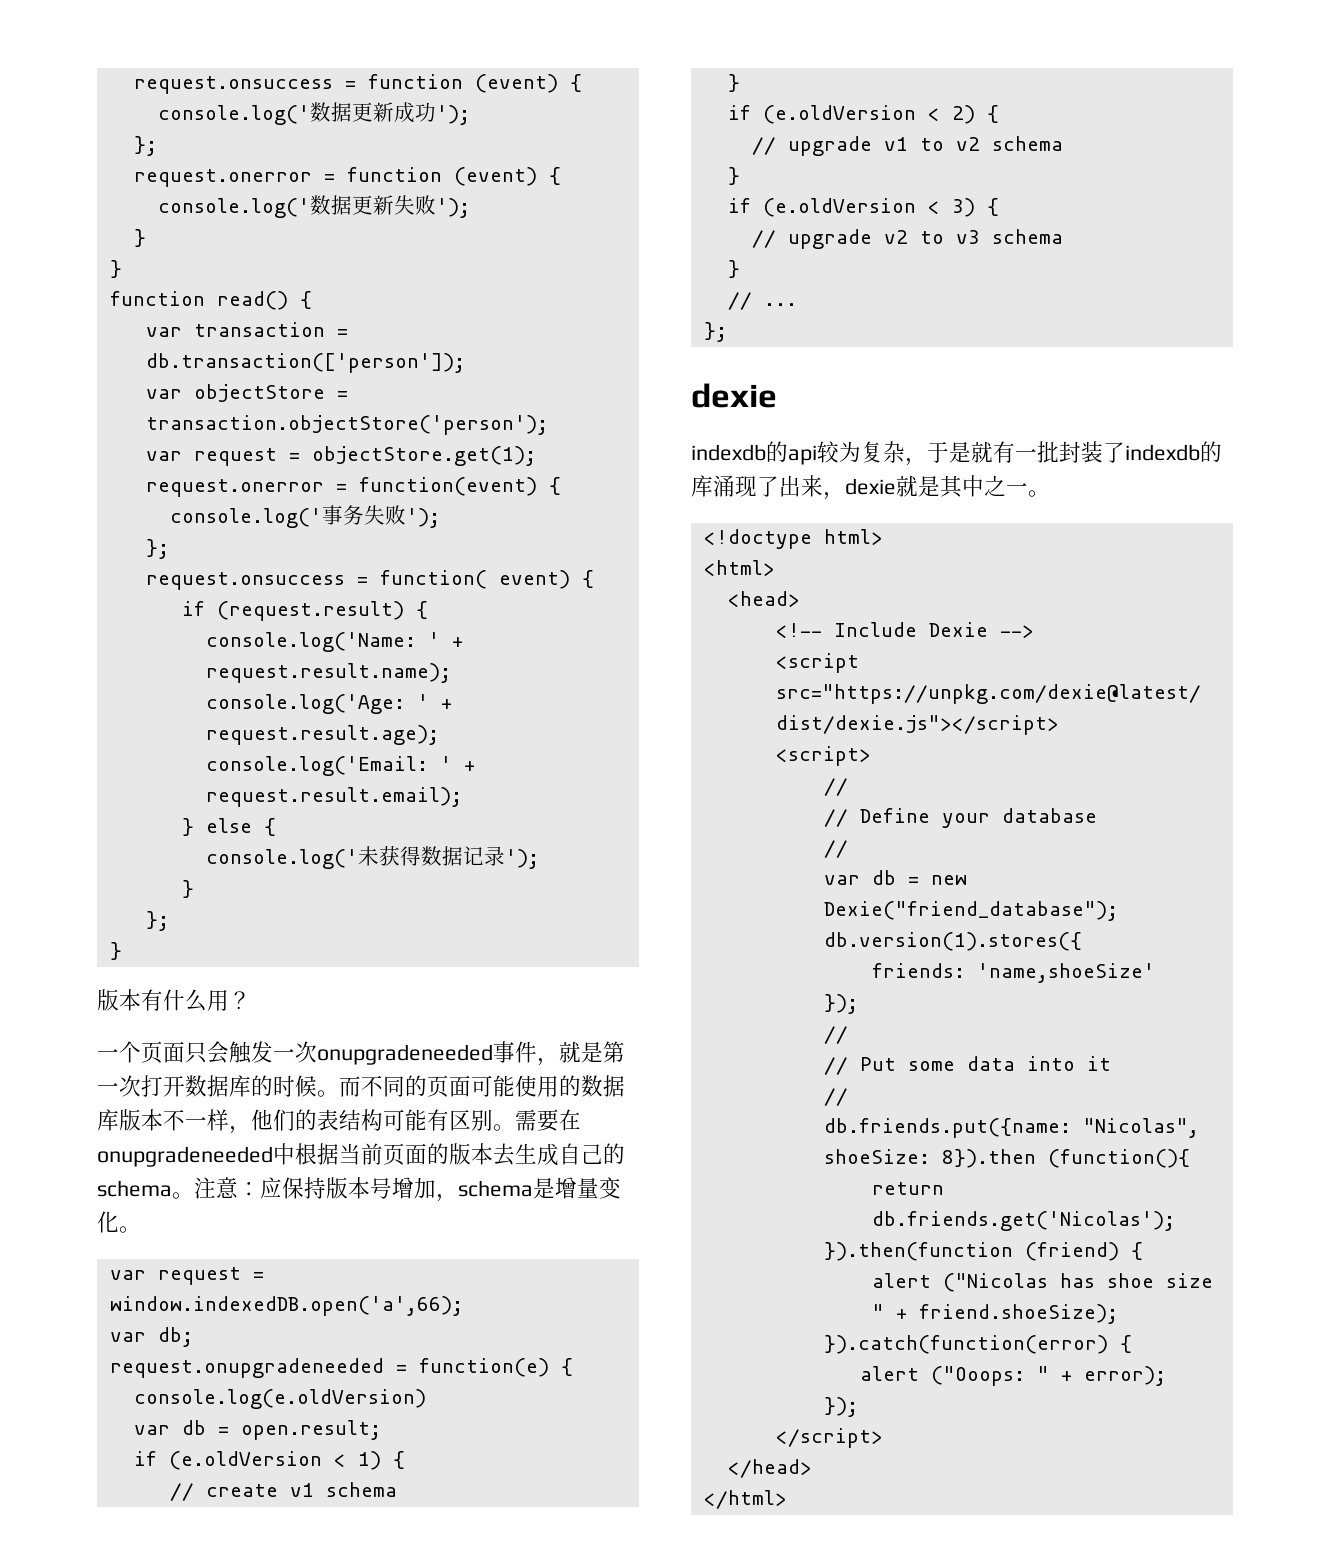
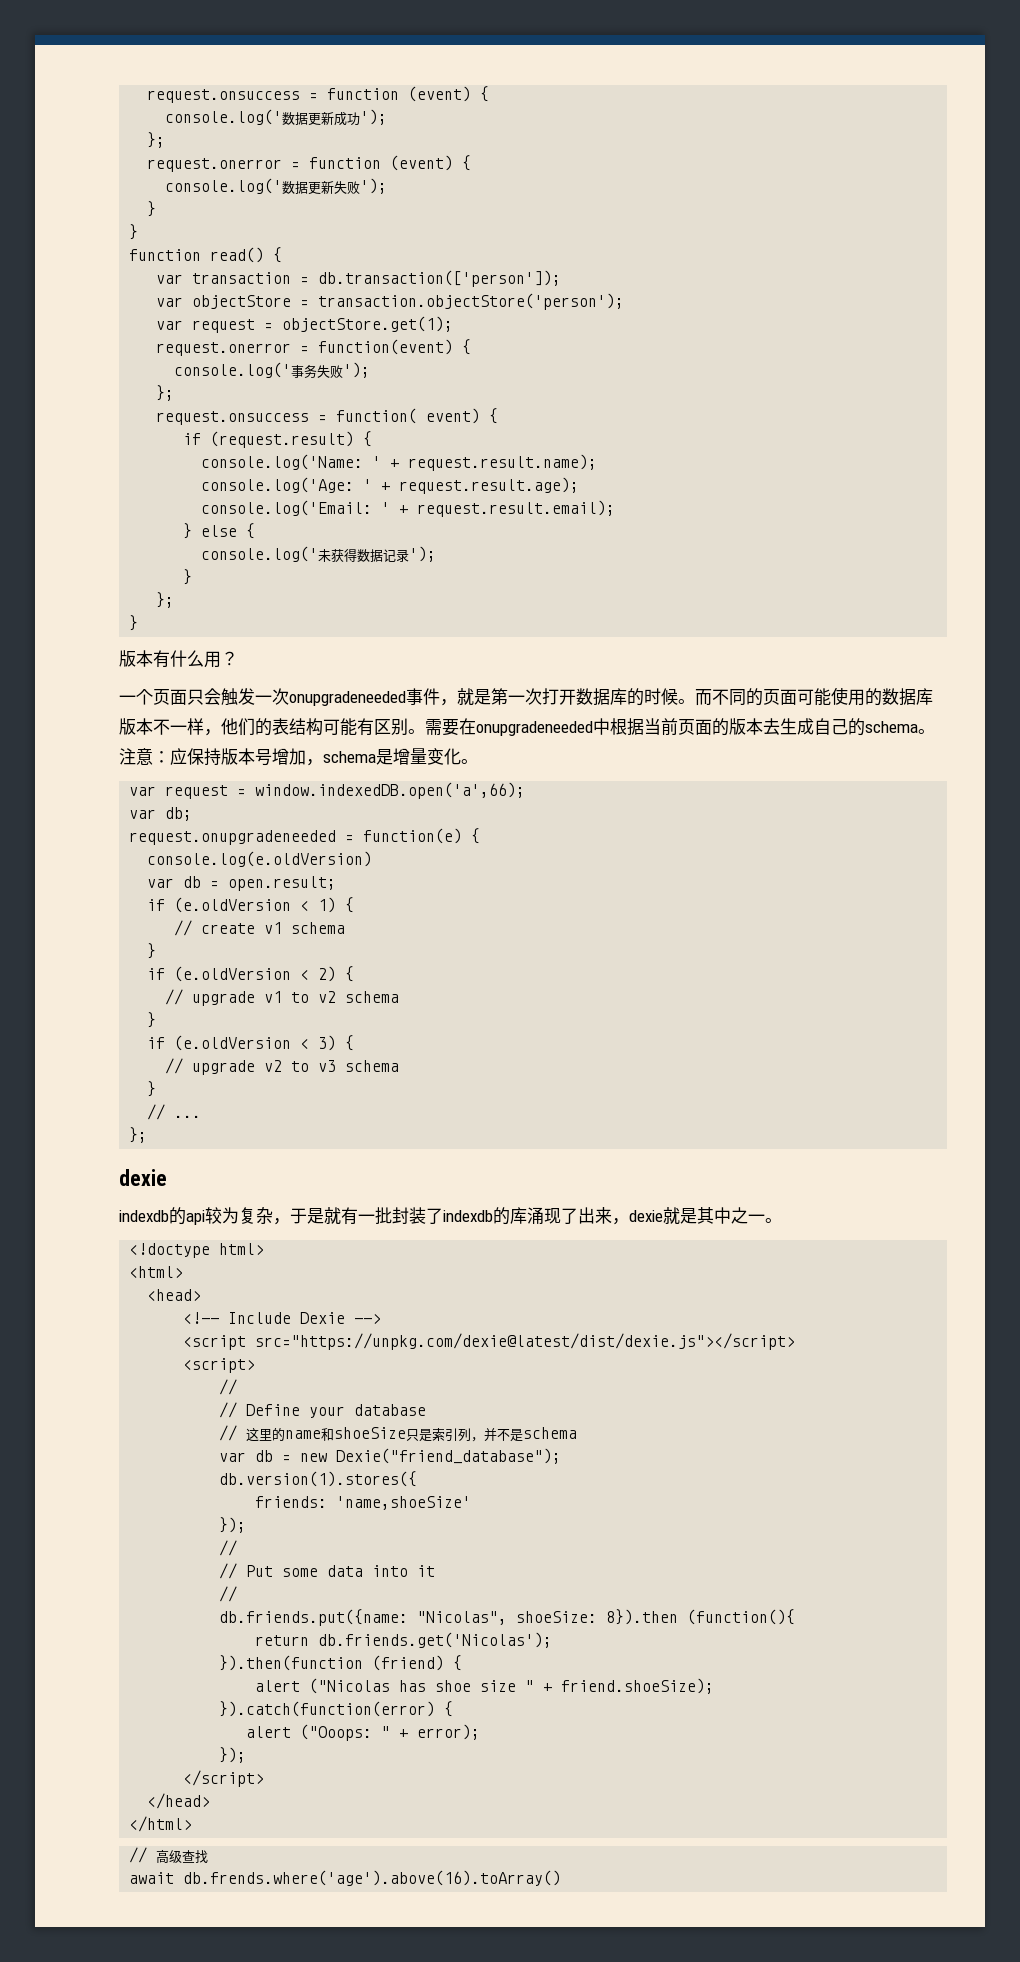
  // Define your database
- //
+ // 这里的name和shoeSize只是索引列，并不是schema
+ // 高级查找
+ await db.frends.where('age').above(16).toArray()

